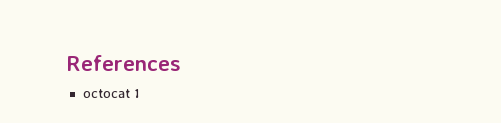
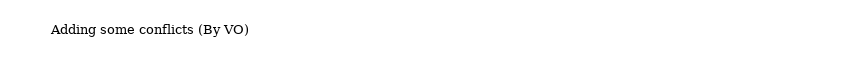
- References
- octocat 1
+ Adding some conflicts (By VO)

